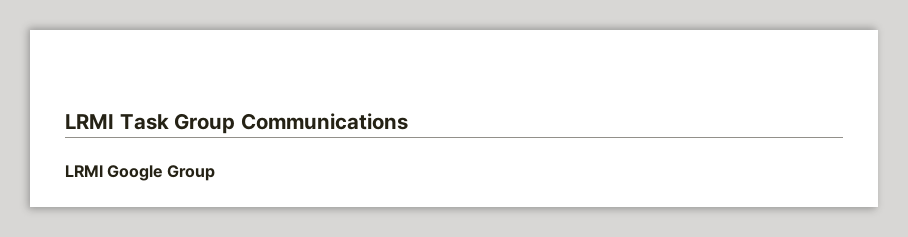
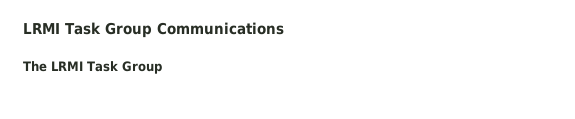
- LRMI Google Group
+ The LRMI Task Group

